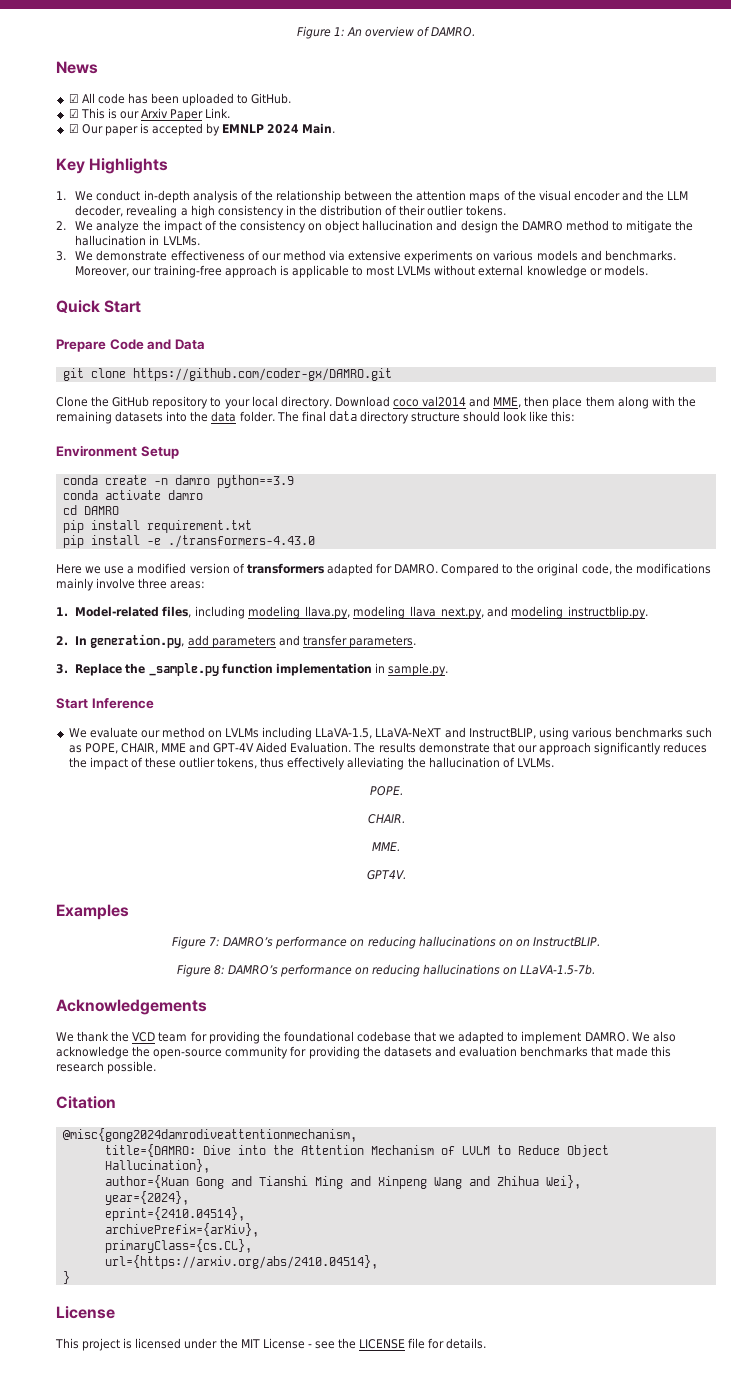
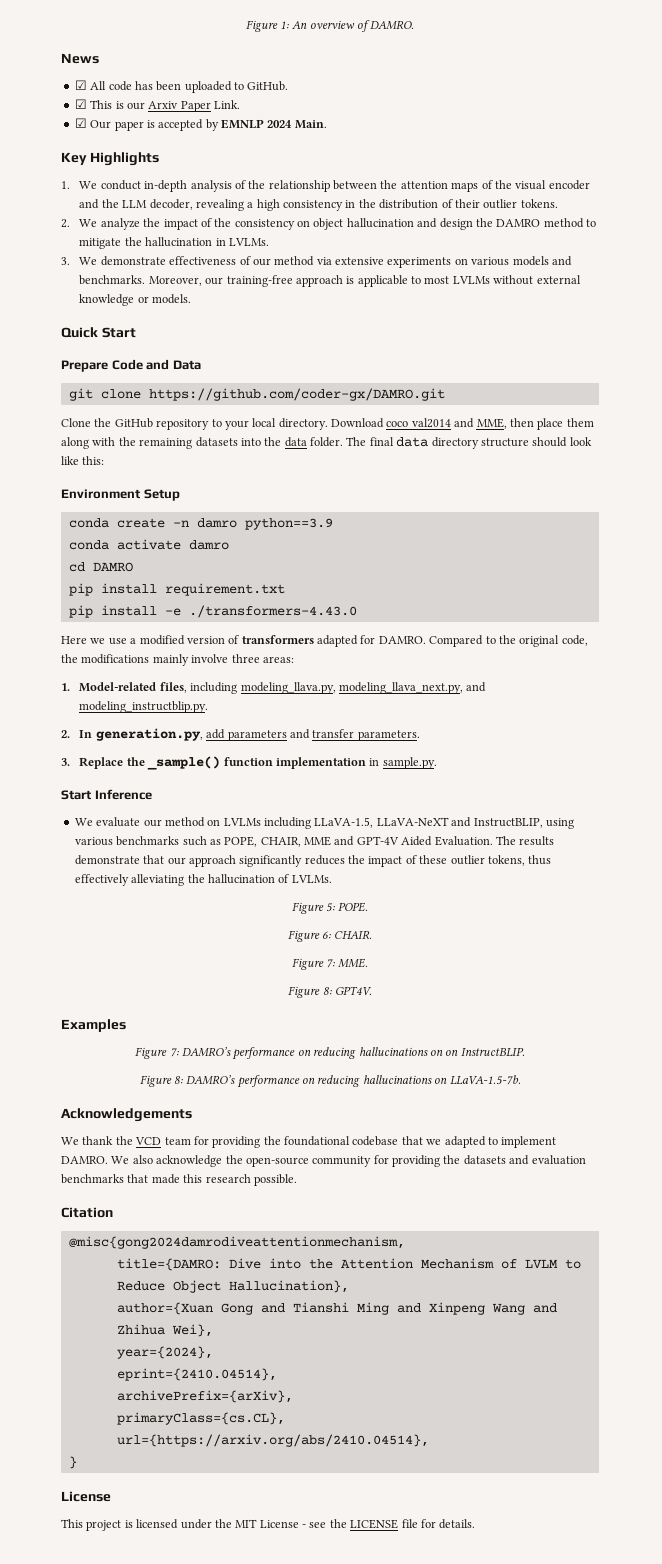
- 3. Replace the _sample.py function implementation in sample.py.
+ 3. Replace the _sample() function implementation in sample.py.
- POPE.
+ Figure 5: POPE.
- CHAIR.
+ Figure 6: CHAIR.
- MME.
+ Figure 7: MME.
- GPT4V.
+ Figure 8: GPT4V.

